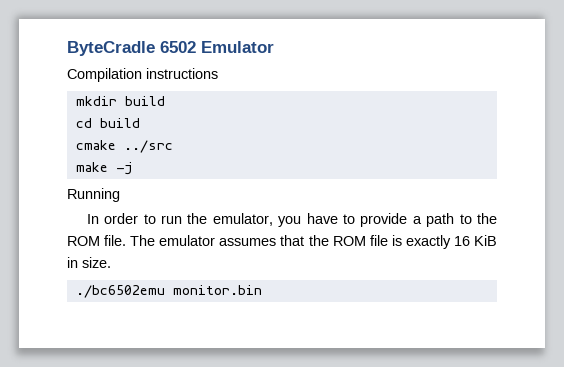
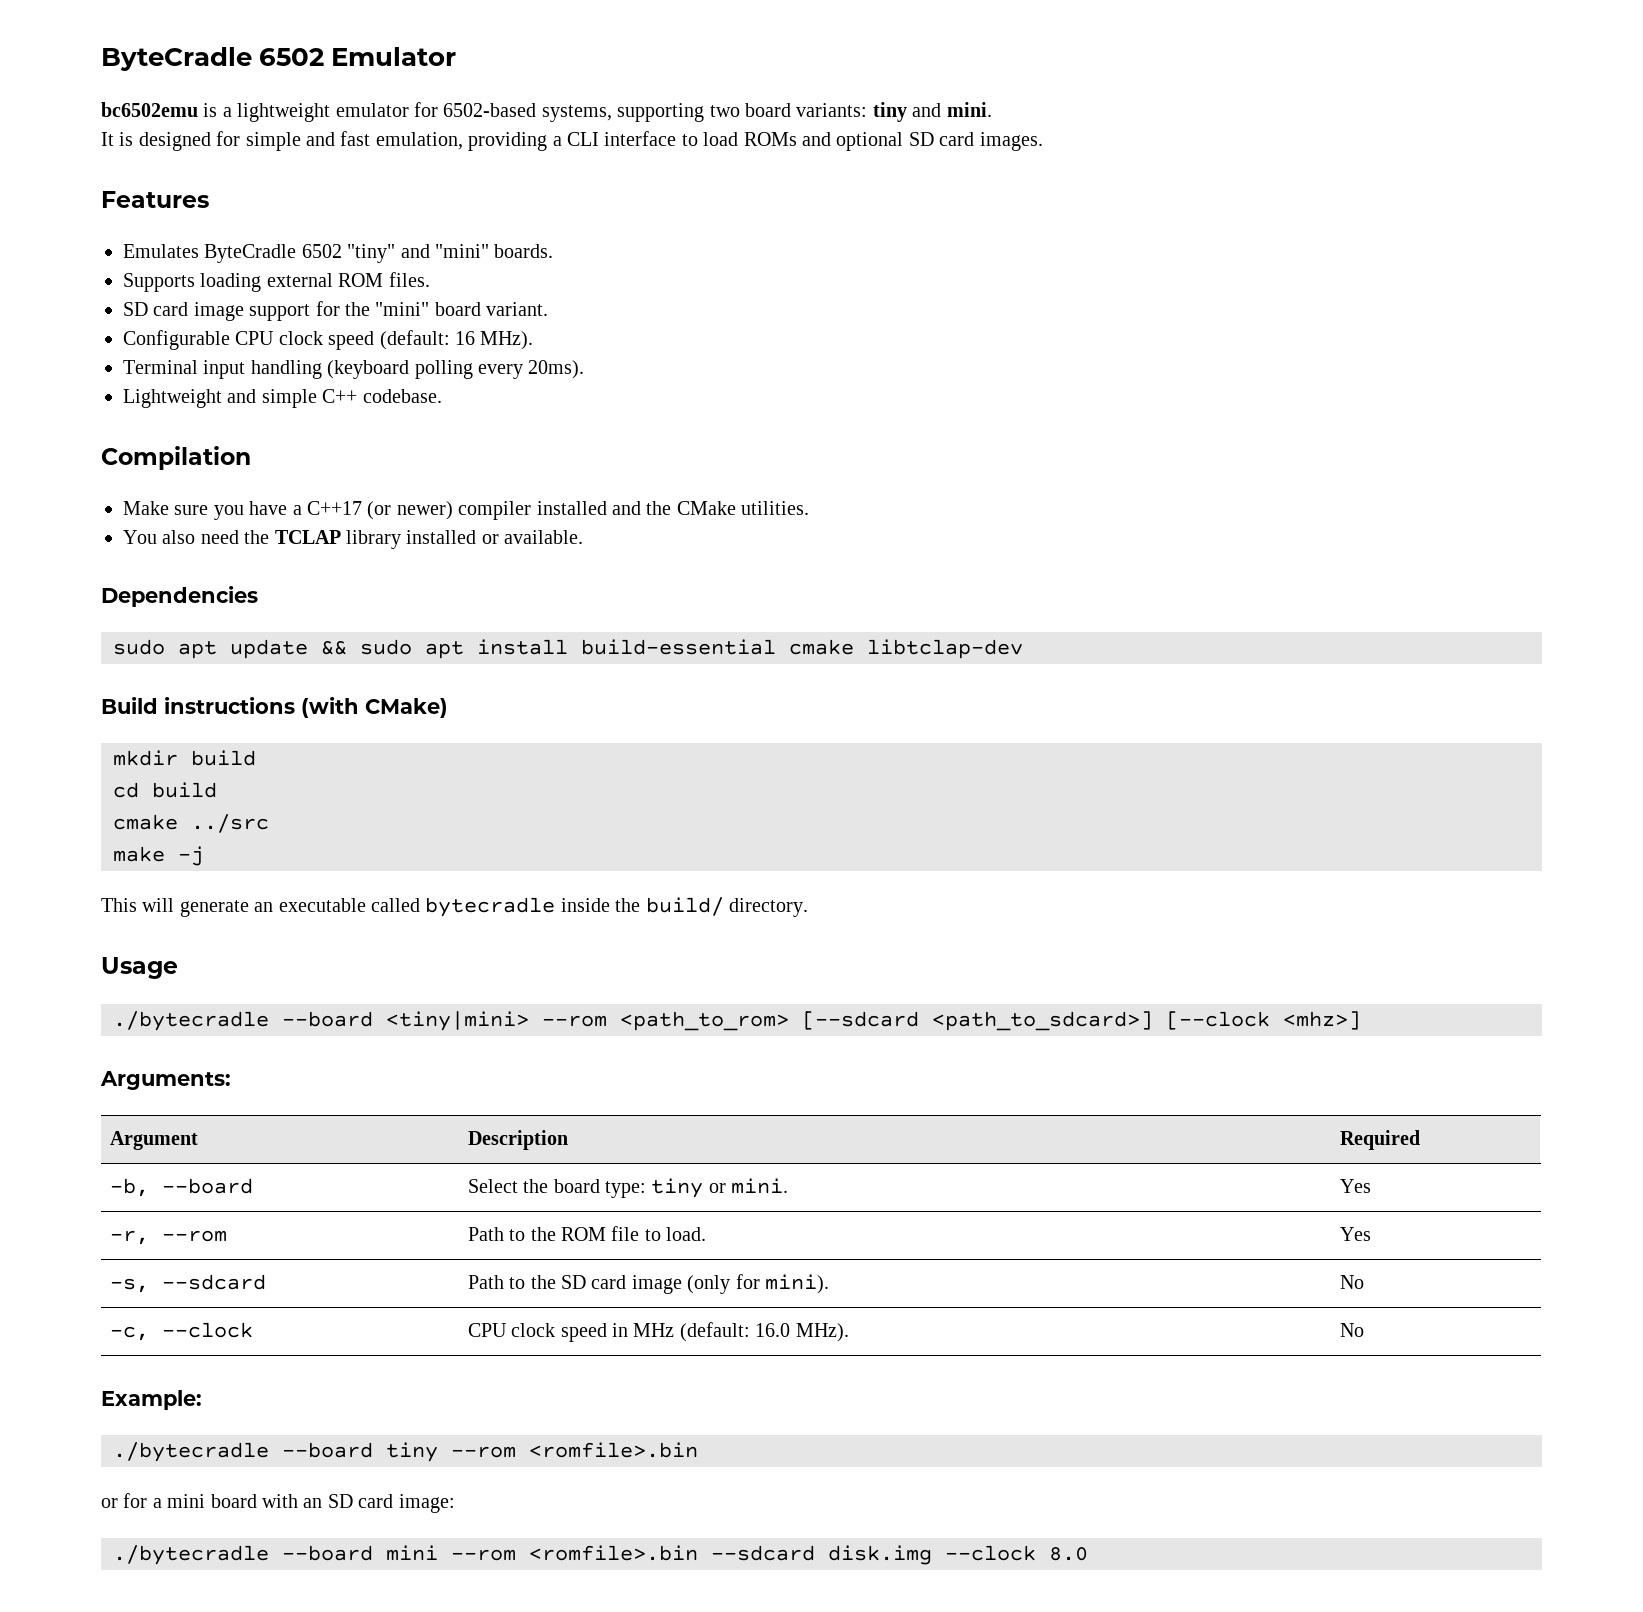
- Compilation instructions
+ bc6502emu is a lightweight emulator for 6502-based systems, supporting two board variants: tiny and mini.
+ It is designed for simple and fast emulation, providing a CLI interface to load ROMs and optional SD card images.
+ Features
+ Emulates ByteCradle 6502 "tiny" and "mini" boards.
+ Supports loading external ROM files.
+ SD card image support for the "mini" board variant.
+ Configurable CPU clock speed (default: 16 MHz).
+ Terminal input handling (keyboard polling every 20ms).
+ Lightweight and simple C++ codebase.
+ Compilation
+ Make sure you have a C++17 (or newer) compiler installed and the CMake utilities.
+ You also need the TCLAP library installed or available.
+ Dependencies
+ sudo apt update && sudo apt install build-essential cmake libtclap-dev
+ Build instructions (with CMake)
- Running
- In order to run the emulator, you have to provide a path to the ROM file. The emulator assumes that the ROM file is exactly 16 KiB in size.
- ./bc6502emu monitor.bin
+ This will generate an executable called bytecradle inside the build/ directory.
+ Usage
+ ./bytecradle --board <tiny|mini> --rom <path_to_rom> [--sdcard <path_to_sdcard>] [--clock <mhz>]
+ Arguments:
+ Argument | Description | Required
+ -b, --board | Select the board type: tiny or mini. | Yes
+ -r, --rom | Path to the ROM file to load. | Yes
+ -s, --sdcard | Path to the SD card image (only for mini). | No
+ -c, --clock | CPU clock speed in MHz (default: 16.0 MHz). | No
+ Example:
+ ./bytecradle --board tiny --rom <romfile>.bin
+ or for a mini board with an SD card image:
+ ./bytecradle --board mini --rom <romfile>.bin --sdcard disk.img --clock 8.0

